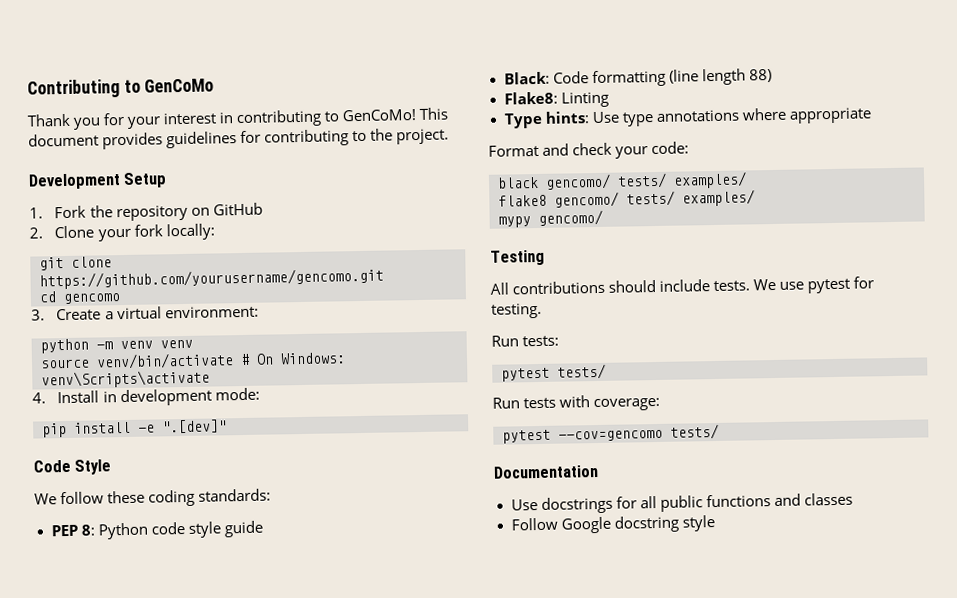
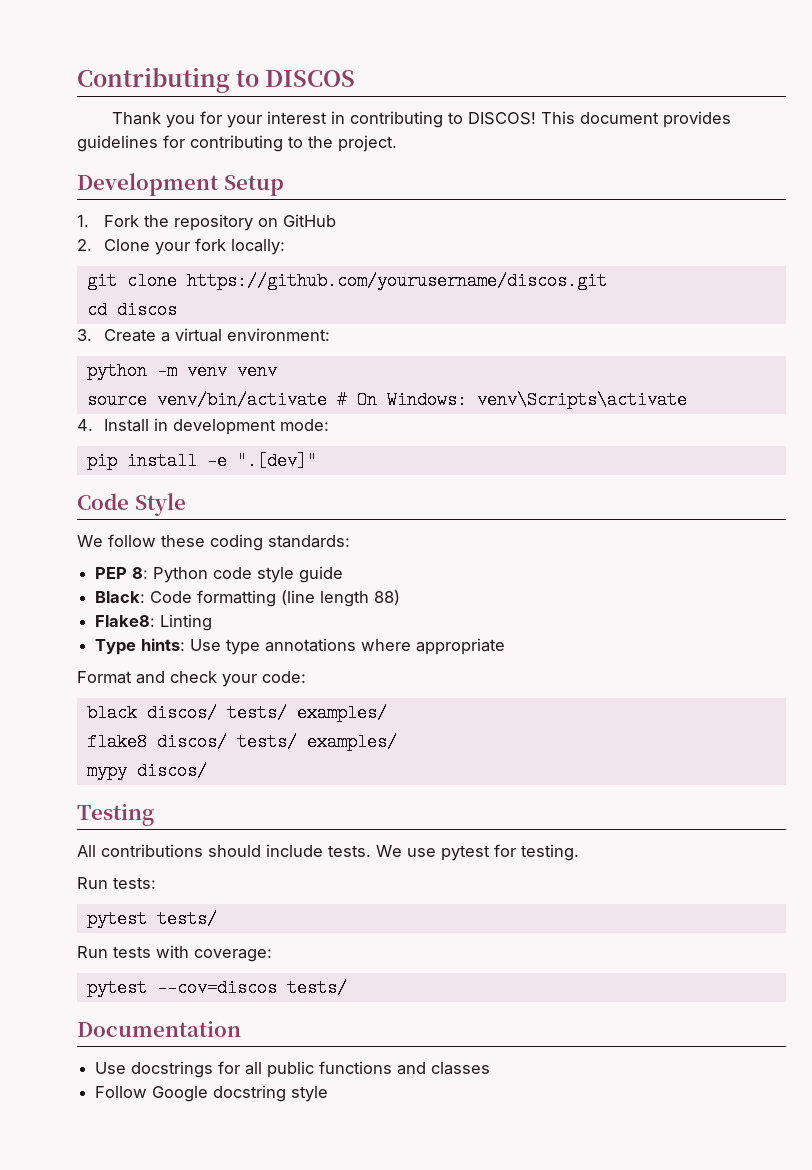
- Contributing to GenCoMo
+ Contributing to DISCOS
- Thank you for your interest in contributing to GenCoMo!
+ Thank you for your interest in contributing to DISCOS!
- git clone https://github.com/yourusername/gencomo.git
+ git clone https://github.com/yourusername/discos.git
- cd gencomo
+ cd discos
- black gencomo/ tests/ examples/
+ black discos/ tests/ examples/
- flake8 gencomo/ tests/ examples/
+ flake8 discos/ tests/ examples/
- mypy gencomo/
+ mypy discos/
- pytest --cov=gencomo tests/
+ pytest --cov=discos tests/

